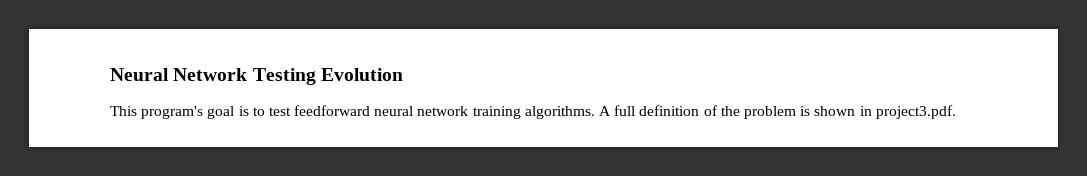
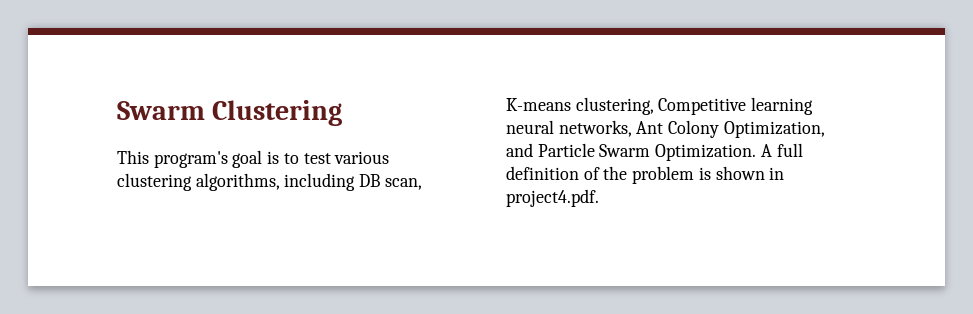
- Neural Network Testing Evolution
+ Swarm Clustering
- This program's goal is to test feedforward neural network training algorithms.
+ This program's goal is to test various clustering algorithms, including DB scan, K-means clustering, Competitive learning neural networks, Ant Colony Optimization, and Particle Swarm Optimization.
- A full definition of the problem is shown in project3.pdf.
+ A full definition of the problem is shown in project4.pdf.

